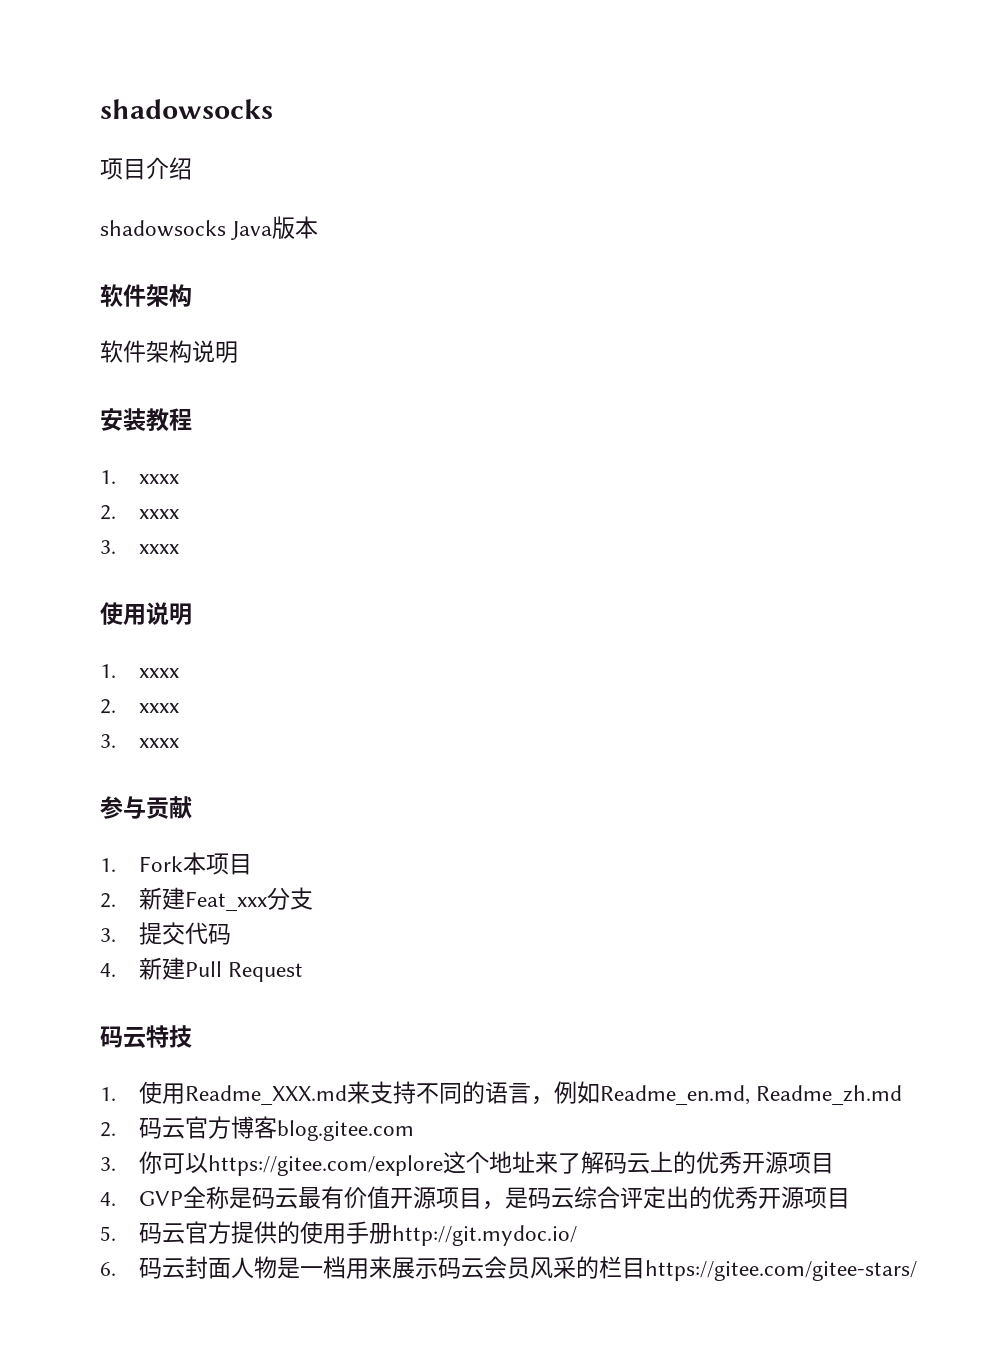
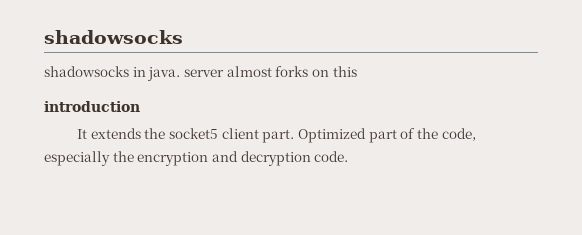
- 项目介绍
- shadowsocks Java版本
- 软件架构
- 软件架构说明
- 安装教程
- 1. xxxx
- 2. xxxx
- 3. xxxx
- 使用说明
- 1. xxxx
- 2. xxxx
- 3. xxxx
- 参与贡献
- 1. Fork本项目
- 2.新建Feat_xxx分支
- 3.提交代码
- 4.新建Pull Request
- 码云特技
- 1.使用Readme_XXX.md来支持不同的语言，例如Readme_en.md, Readme_zh.md
- 2.码云官方博客blog.gitee.com
- 3.你可以https://gitee.com/explore这个地址来了解码云上的优秀开源项目
- 4. GVP全称是码云最有价值开源项目，是码云综合评定出的优秀开源项目
- 5.码云官方提供的使用手册http://git.mydoc.io/
- 6.码云封面人物是一档用来展示码云会员风采的栏目https://gitee.com/gitee-stars/
+ shadowsocks in java. server almost forks on this
+ introduction
+ It extends the socket5 client part. Optimized part of the code, especially the encryption and decryption code.

